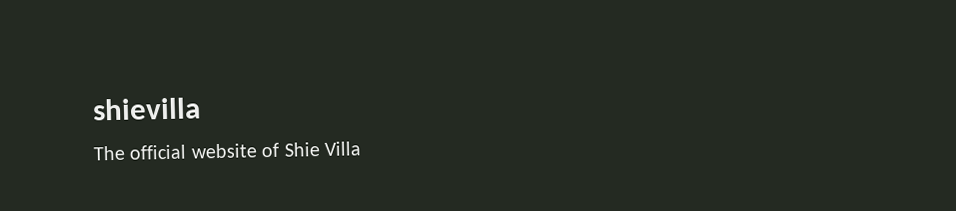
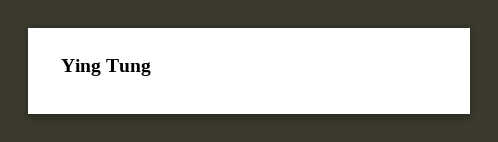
- shievilla
- The official website of Shie Villa
+ Ying Tung

